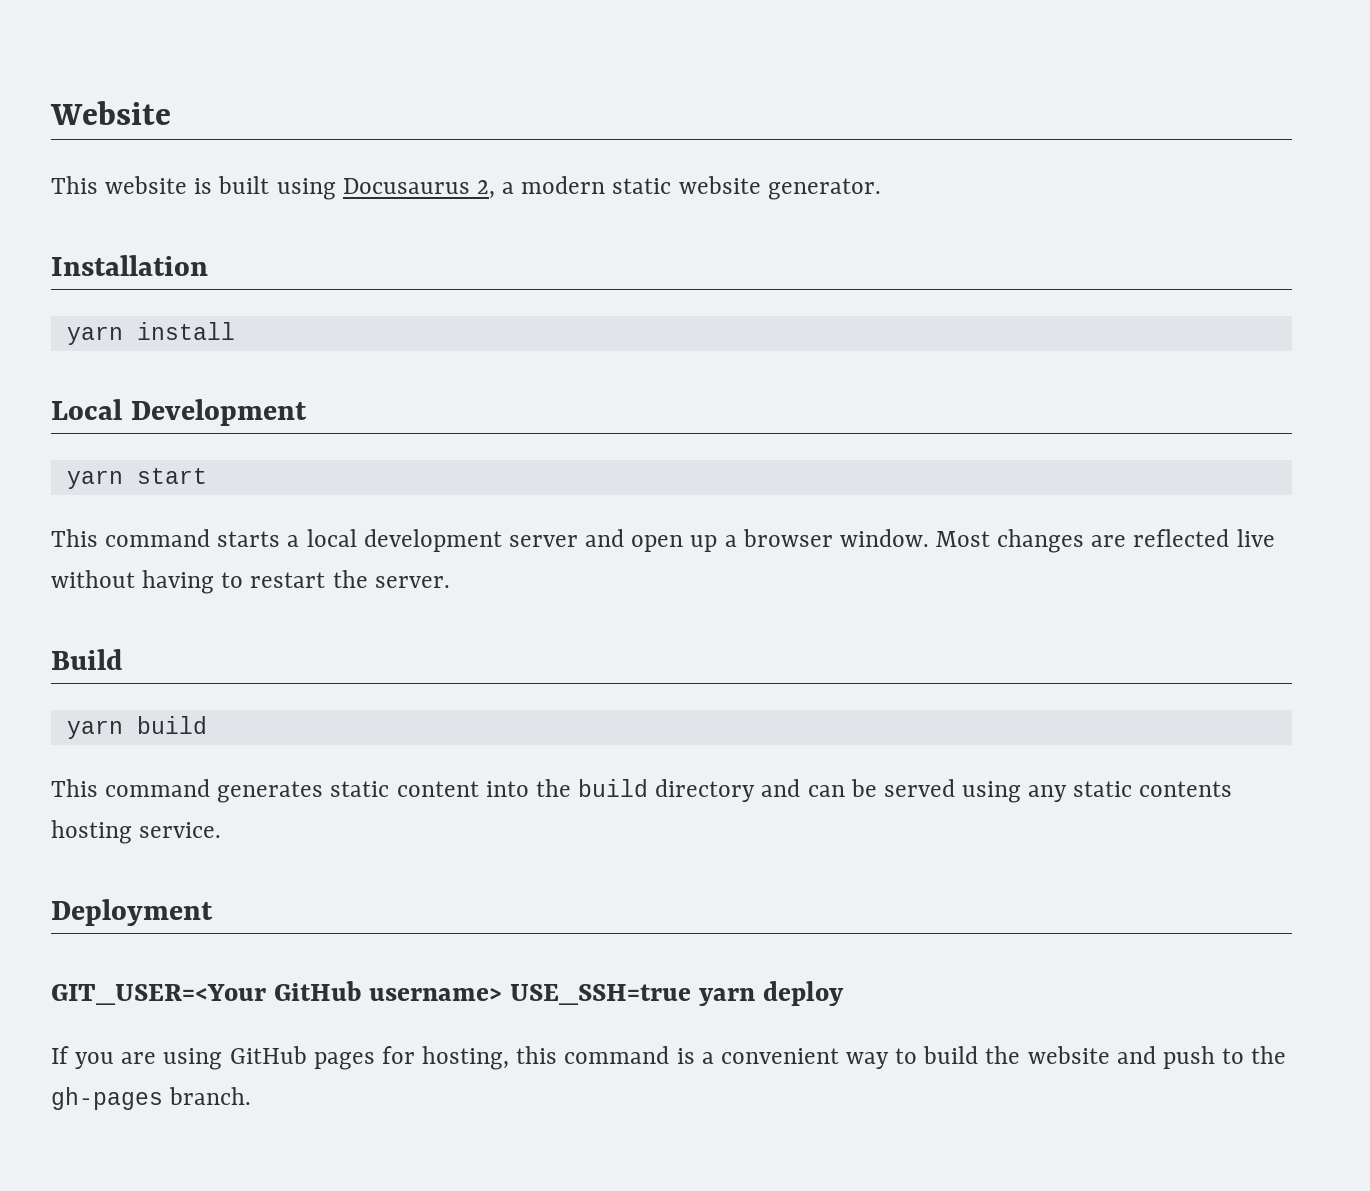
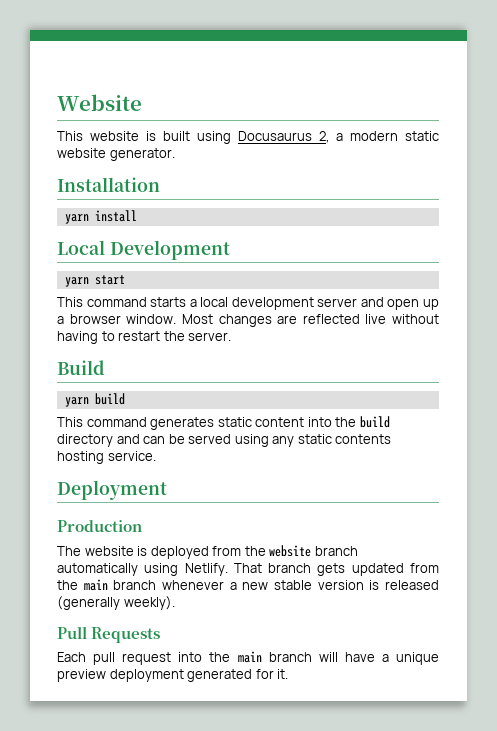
- GIT_USER=<Your GitHub username> USE_SSH=true yarn deploy
- If you are using GitHub pages for hosting, this command is a convenient way to build the website and push to the gh-pages branch.
+ Production
+ The website is deployed from the website branch automatically using Netlify. That branch gets updated from the main branch whenever a new stable version is released (generally weekly).
+ Pull Requests
+ Each pull request into the main branch will have a unique preview deployment generated for it.

